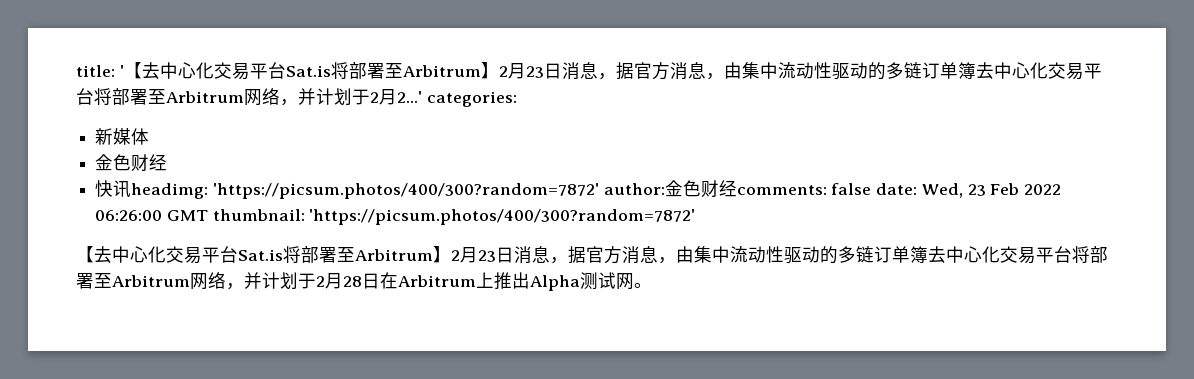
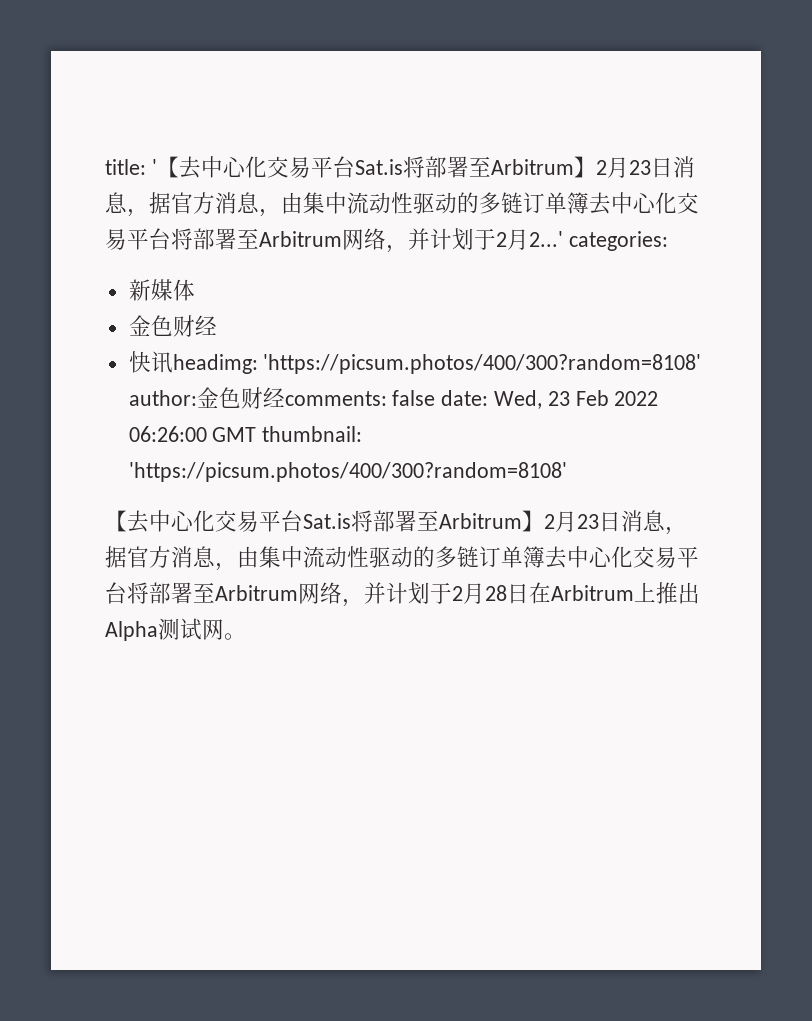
- 快讯headimg: 'https://picsum.photos/400/300?random=7872' author:金色财经comments: false date: Wed, 23 Feb 2022 06:26:00 GMT thumbnail: 'https://picsum.photos/400/300?random=7872'
+ 快讯headimg: 'https://picsum.photos/400/300?random=8108' author:金色财经comments: false date: Wed, 23 Feb 2022 06:26:00 GMT thumbnail: 'https://picsum.photos/400/300?random=8108'

